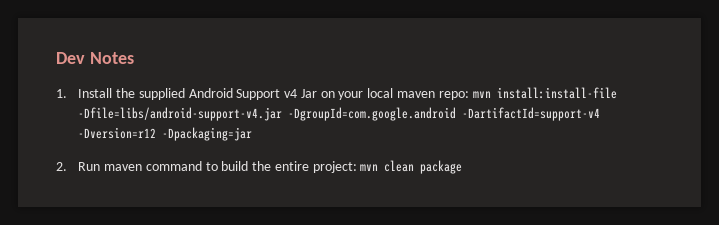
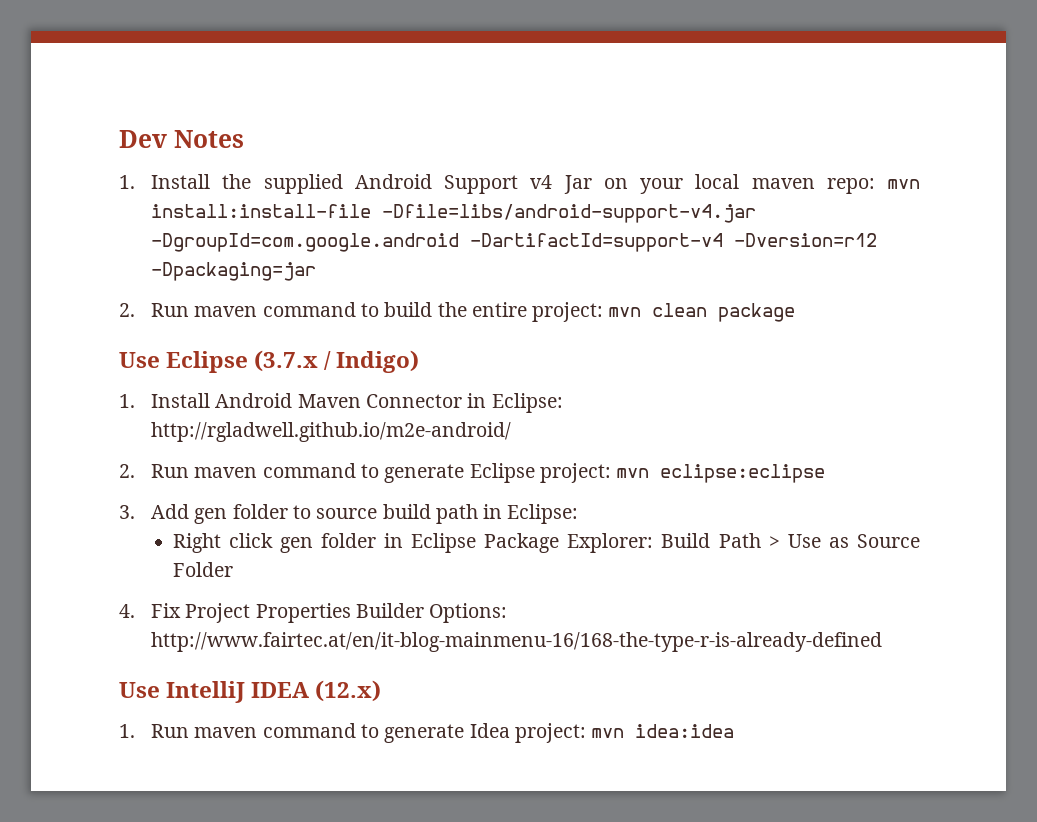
+ Use Eclipse (3.7.x / Indigo)
+ 1. Install Android Maven Connector in Eclipse: http://rgladwell.github.io/m2e-android/
+ 2. Run maven command to generate Eclipse project: mvn eclipse:eclipse
+ 3. Add gen folder to source build path in Eclipse:
+ Right click gen folder in Eclipse Package Explorer: Build Path > Use as Source Folder
+ 4. Fix Project Properties Builder Options: http://www.fairtec.at/en/it-blog-mainmenu-16/168-the-type-r-is-already-defined
+ Use IntelliJ IDEA (12.x)
+ 1. Run maven command to generate Idea project: mvn idea:idea

